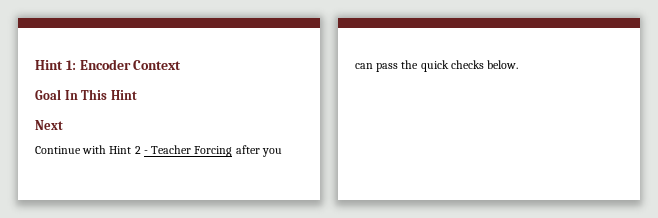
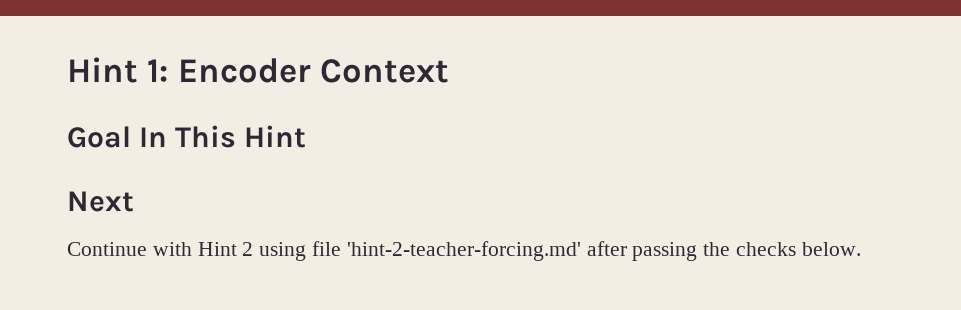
- Continue with Hint 2 - Teacher Forcing after you can pass the quick checks below.
+ Continue with Hint 2 using file 'hint-2-teacher-forcing.md' after passing the checks below.

